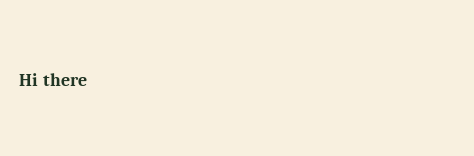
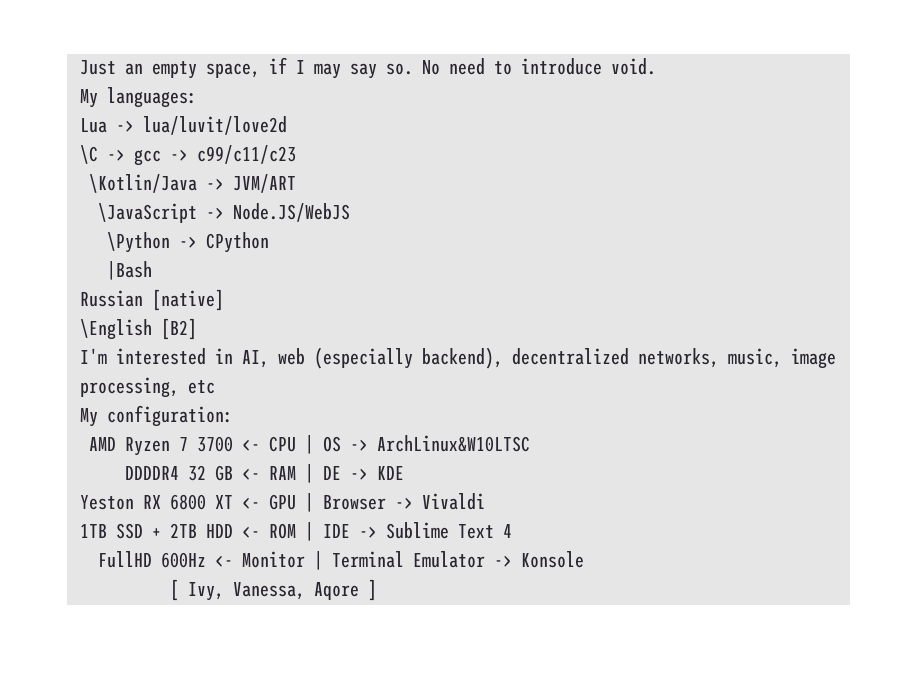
- Hi there
+ Just an empty space, if I may say so. No need to introduce void.
+ My languages:
+ Lua -> lua/luvit/love2d
+ \C -> gcc -> c99/c11/c23
+ \Kotlin/Java -> JVM/ART
+ \JavaScript -> Node.JS/WebJS
+ \Python -> CPython
+ |Bash
+ Russian [native]
+ \English [B2]
+ I'm interested in AI, web (especially backend), decentralized networks, music, image processing, etc
+ My configuration:
+ AMD Ryzen 7 3700 <- CPU | OS -> ArchLinux&W10LTSC
+ DDDDR4 32 GB <- RAM | DE -> KDE
+ Yeston RX 6800 XT <- GPU | Browser -> Vivaldi
+ 1TB SSD + 2TB HDD <- ROM | IDE -> Sublime Text 4
+ FullHD 600Hz <- Monitor | Terminal Emulator -> Konsole
+ [ Ivy, Vanessa, Aqore ]

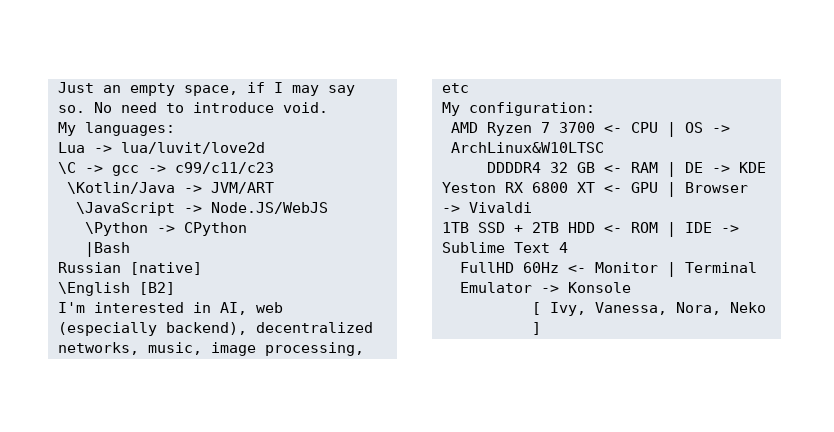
- FullHD 600Hz <- Monitor | Terminal Emulator -> Konsole
+ FullHD 60Hz <- Monitor | Terminal Emulator -> Konsole
- [ Ivy, Vanessa, Aqore ]
+ [ Ivy, Vanessa, Nora, Neko ]

